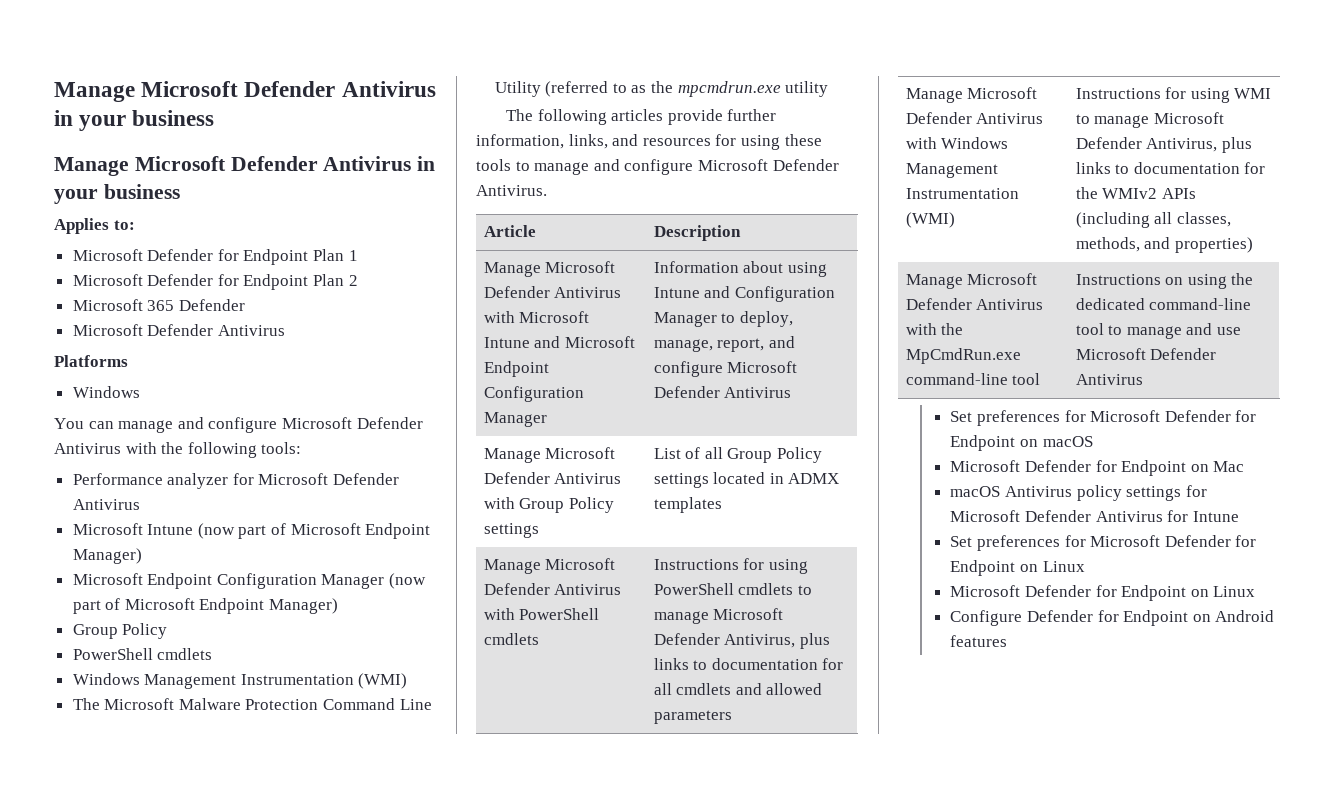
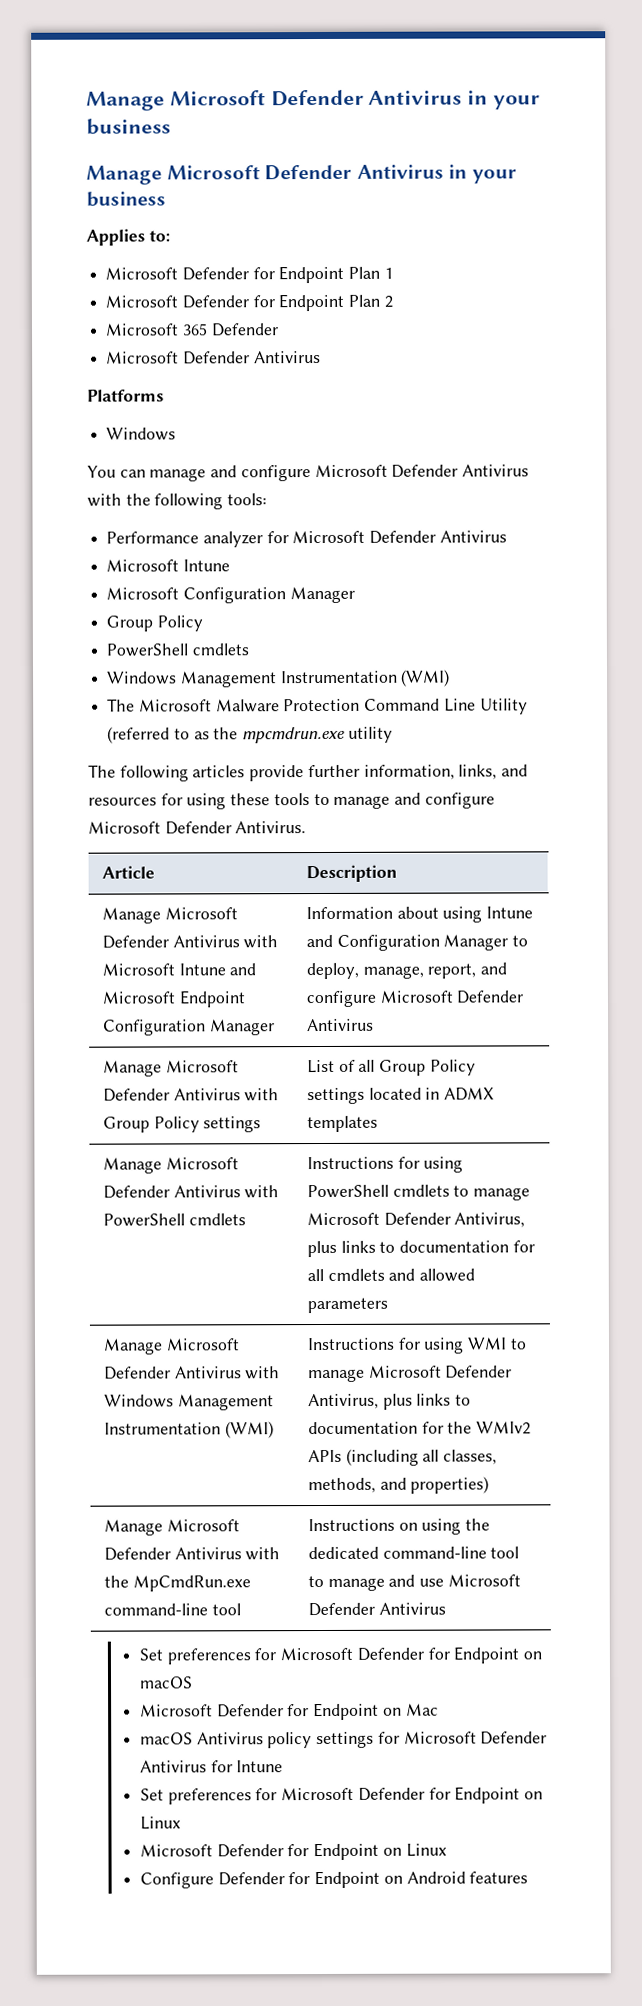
  Performance analyzer for Microsoft Defender Antivirus
- Microsoft Intune (now part of Microsoft Endpoint Manager)
- Microsoft Endpoint Configuration Manager (now part of Microsoft Endpoint Manager)
+ Microsoft Intune
+ Microsoft Configuration Manager

